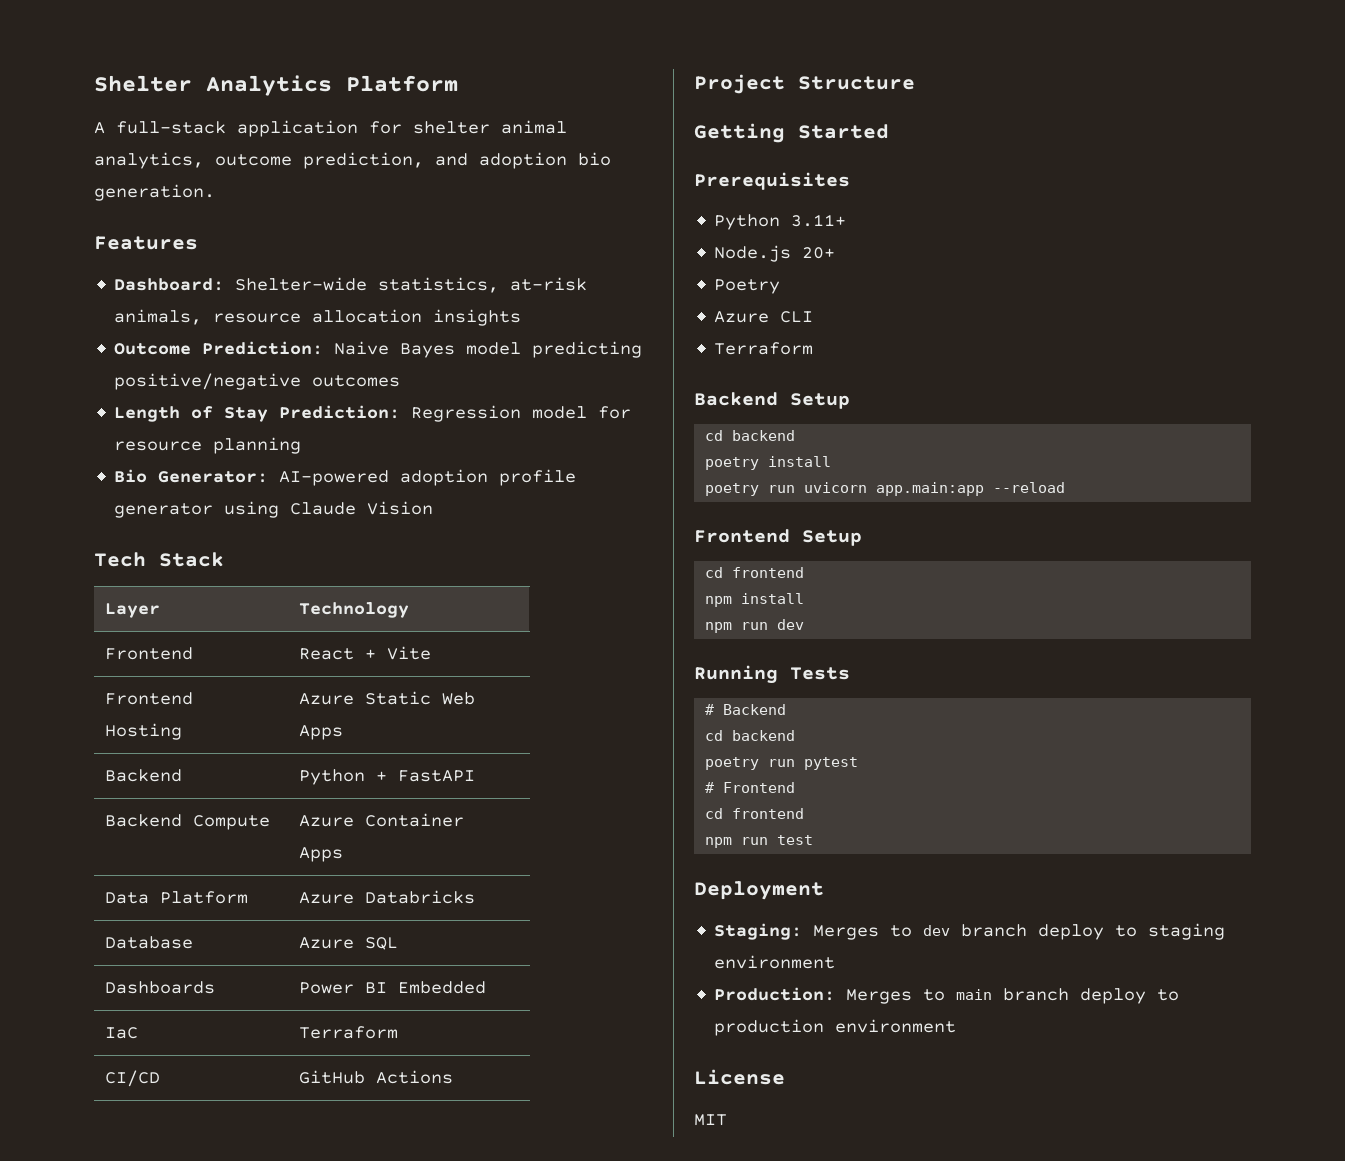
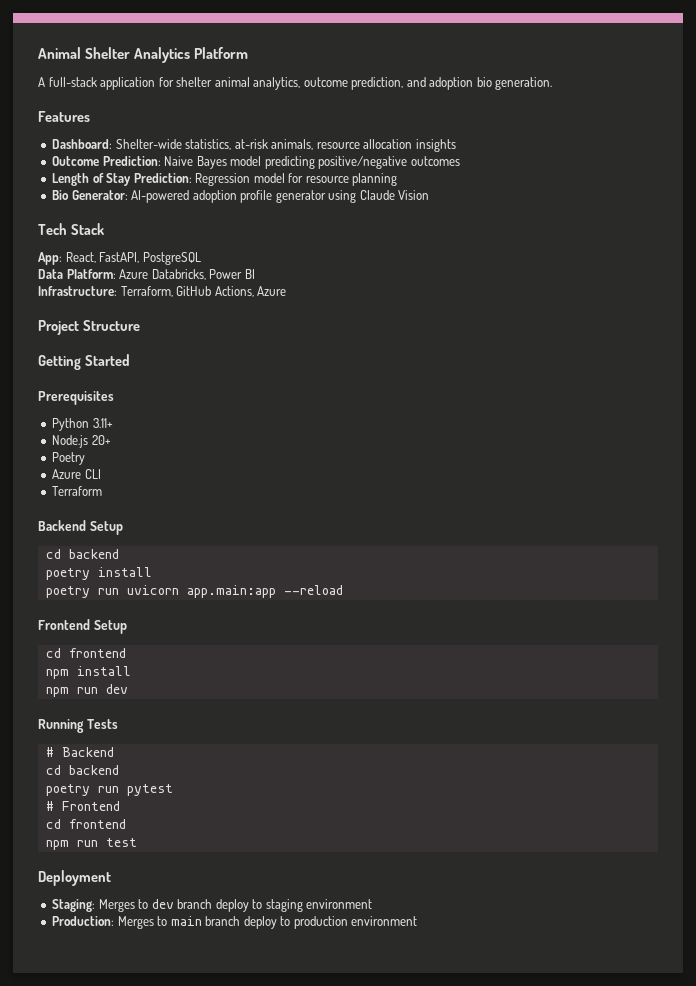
- Shelter Analytics Platform
+ Animal Shelter Analytics Platform
- Layer | Technology
- Frontend | React + Vite
- Frontend Hosting | Azure Static Web Apps
- Backend | Python + FastAPI
- Backend Compute | Azure Container Apps
- Data Platform | Azure Databricks
- Database | Azure SQL
- Dashboards | Power BI Embedded
- IaC | Terraform
- CI/CD | GitHub Actions
+ App: React, FastAPI, PostgreSQL
+ Data Platform: Azure Databricks, Power BI
+ Infrastructure: Terraform, GitHub Actions, Azure
- License
- MIT

